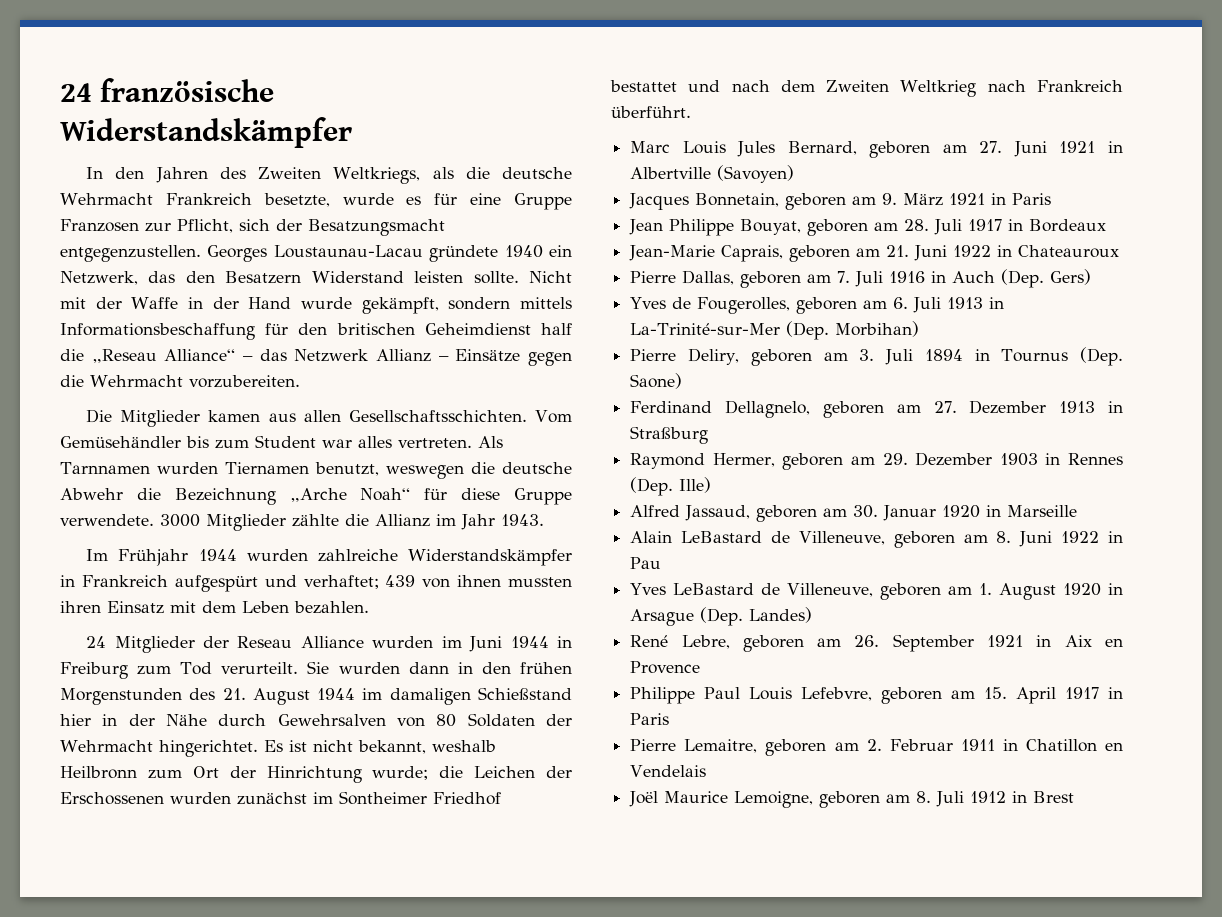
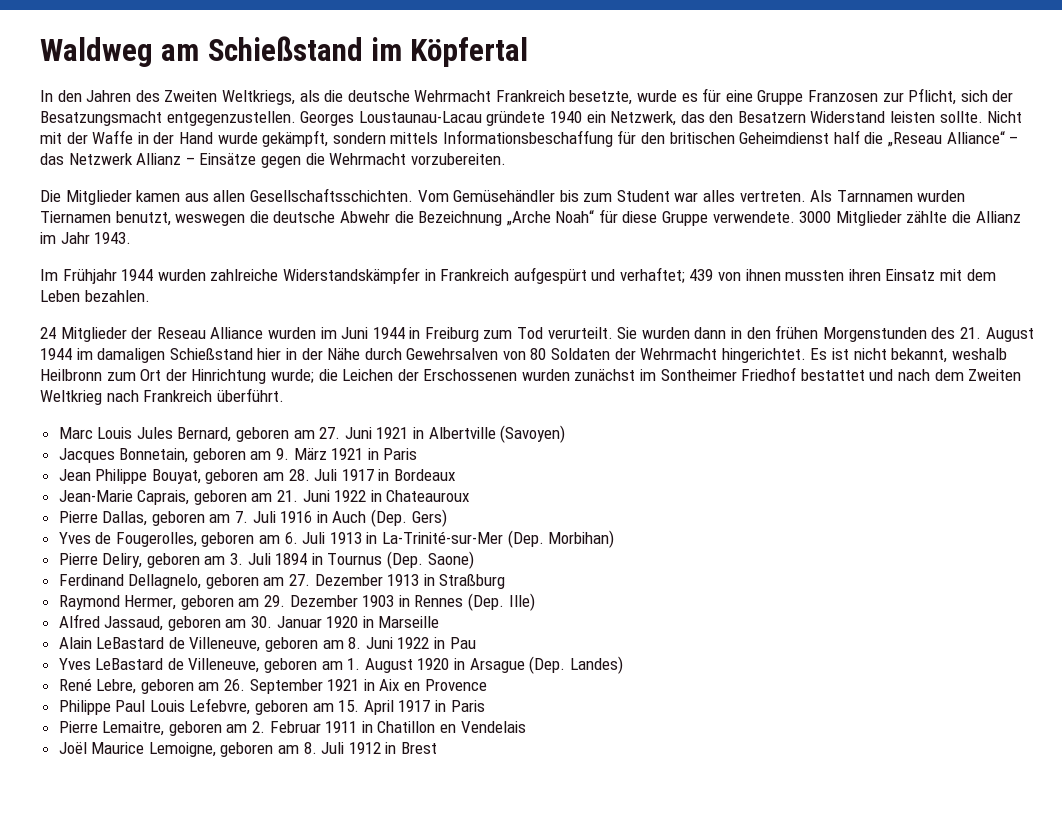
- 24 französische Widerstandskämpfer
+ Waldweg am Schießstand im Köpfertal

